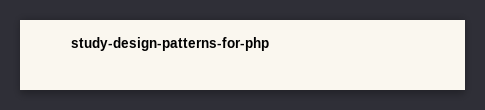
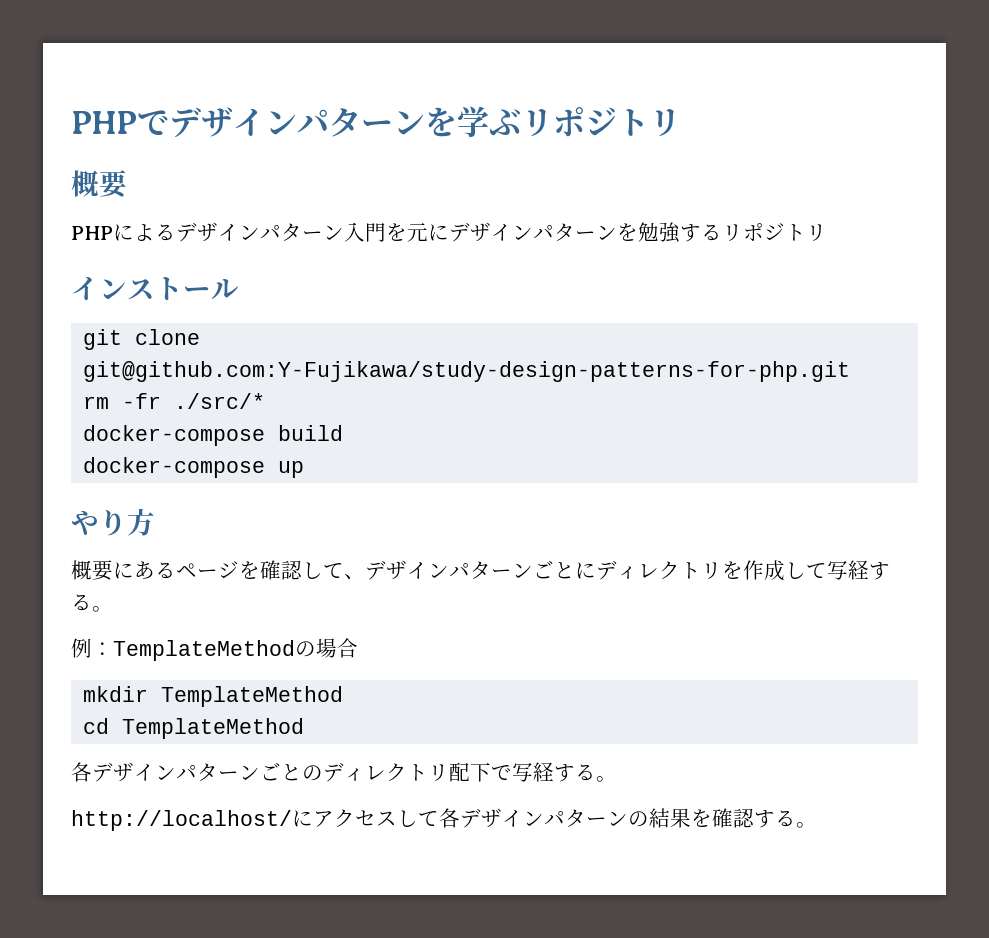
- study-design-patterns-for-php
+ PHPでデザインパターンを学ぶリポジトリ
+ 概要
+ PHPによるデザインパターン入門を元にデザインパターンを勉強するリポジトリ
+ インストール
+ git clone git@github.com:Y-Fujikawa/study-design-patterns-for-php.git
+ rm -fr ./src/*
+ docker-compose build
+ docker-compose up
+ やり方
+ 概要にあるページを確認して、デザインパターンごとにディレクトリを作成して写経する。
+ 例：TemplateMethodの場合
+ mkdir TemplateMethod
+ cd TemplateMethod
+ 各デザインパターンごとのディレクトリ配下で写経する。
+ http://localhost/にアクセスして各デザインパターンの結果を確認する。

